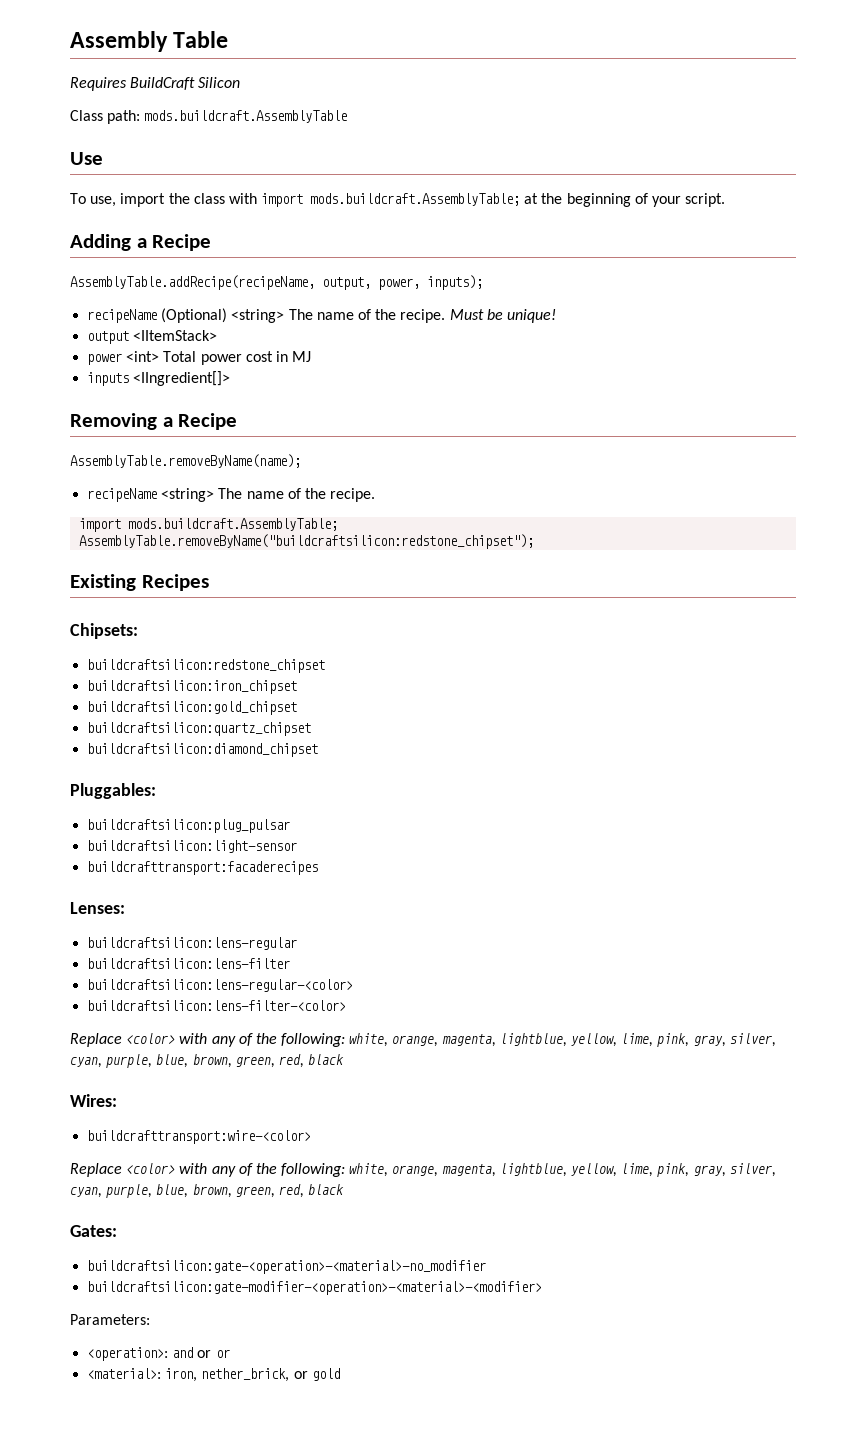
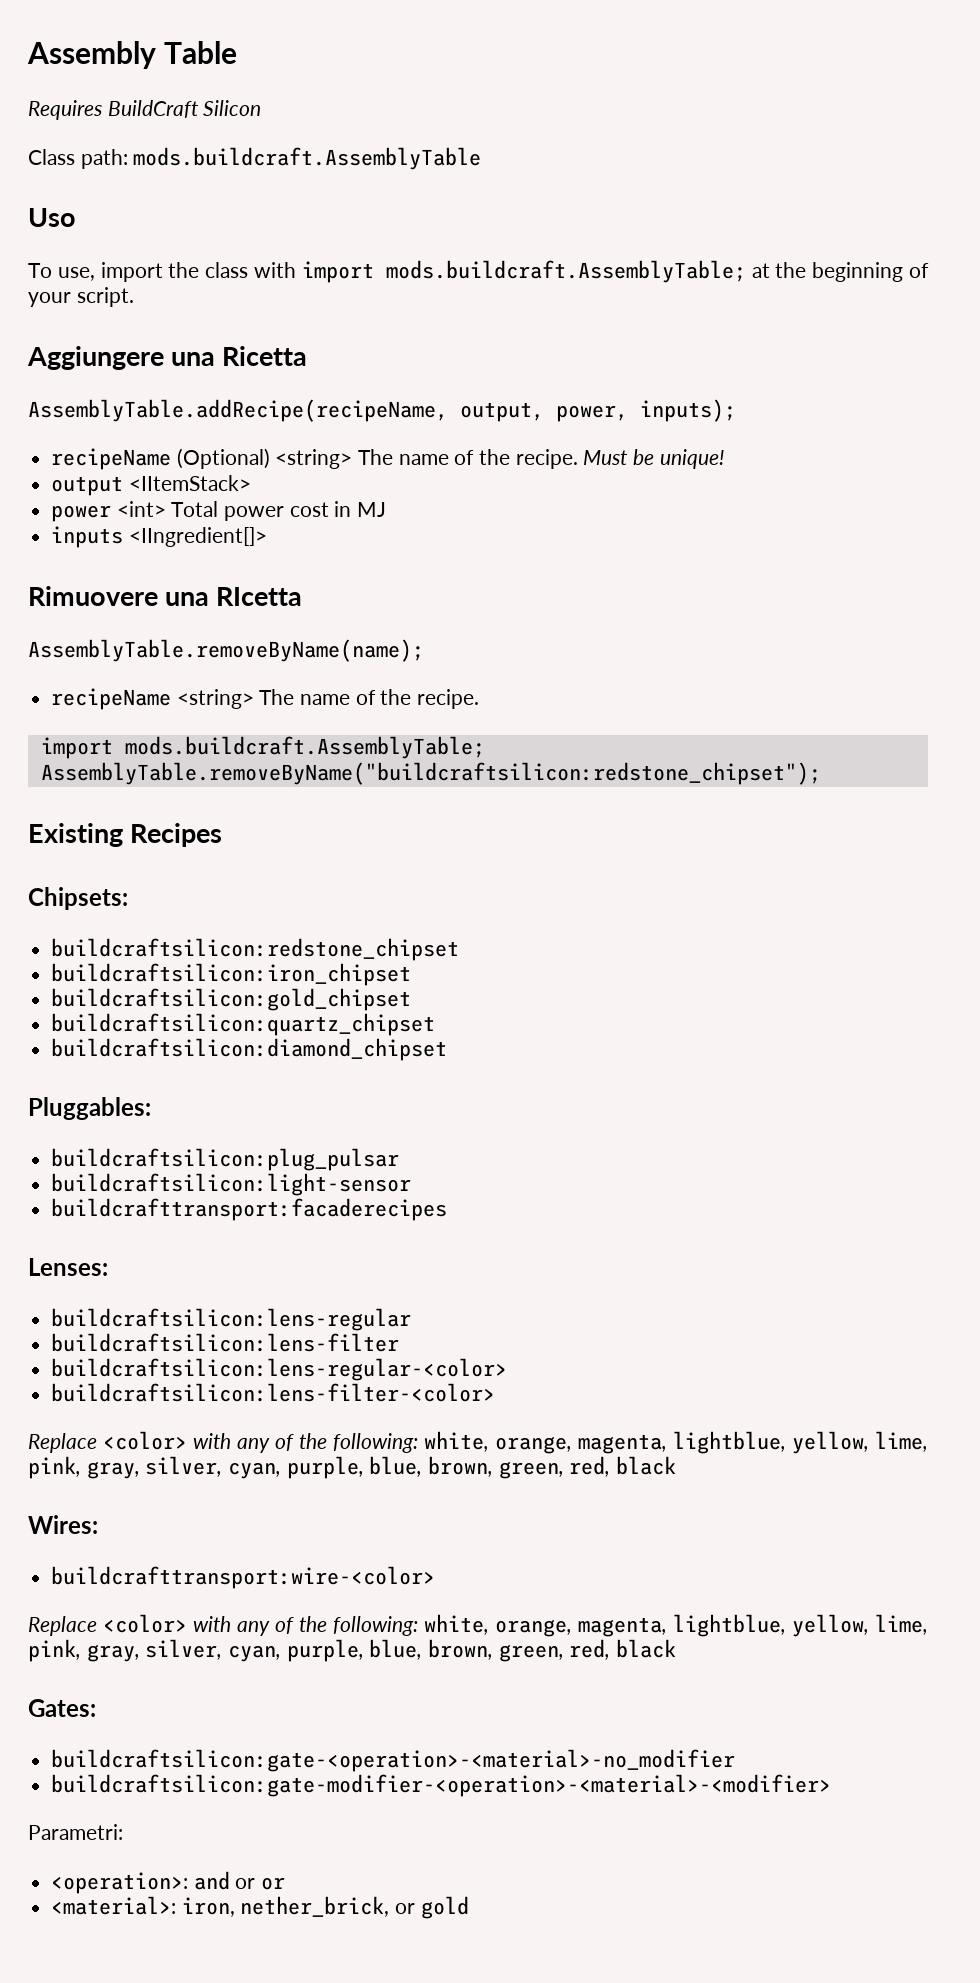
- Use
+ Uso
- Adding a Recipe
+ Aggiungere una Ricetta
- Removing a Recipe
+ Rimuovere una RIcetta
- Parameters:
+ Parametri:

